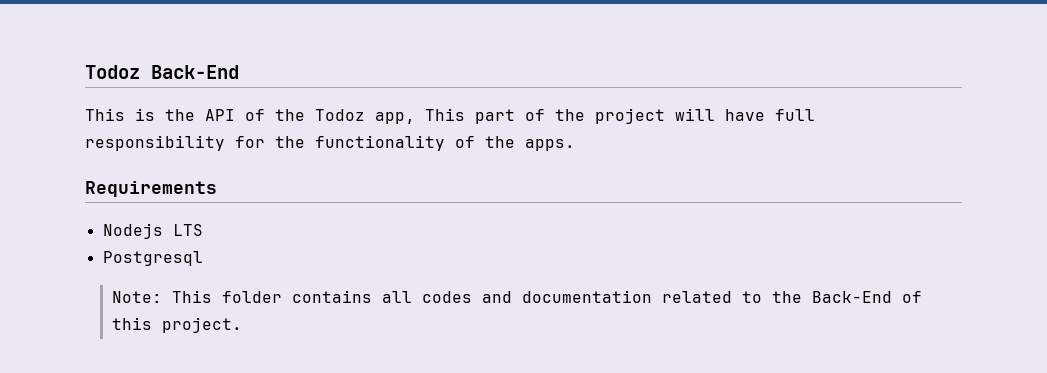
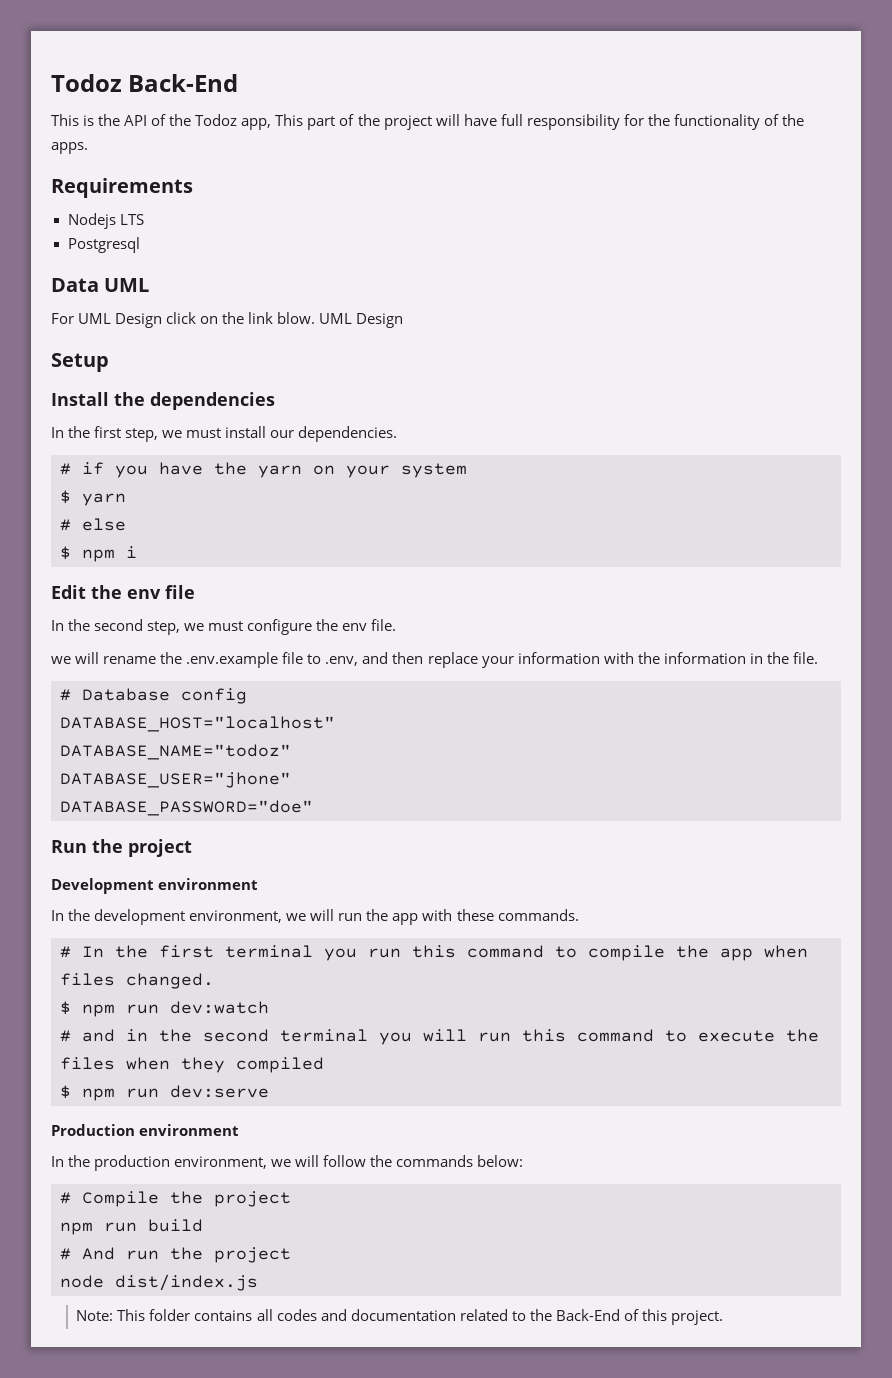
+ Data UML
+ For UML Design click on the link blow. UML Design
+ Setup
+ Install the dependencies
+ In the first step, we must install our dependencies.
+ # if you have the yarn on your system
+ $ yarn
+ # else
+ $ npm i
+ Edit the env file
+ In the second step, we must configure the env file.
+ we will rename the .env.example file to .env, and then replace your information with the information in the file.
+ # Database config
+ DATABASE_HOST="localhost"
+ DATABASE_NAME="todoz"
+ DATABASE_USER="jhone"
+ DATABASE_PASSWORD="doe"
+ Run the project
+ Development environment
+ In the development environment, we will run the app with these commands.
+ # In the first terminal you run this command to compile the app when files changed.
+ $ npm run dev:watch
+ # and in the second terminal you will run this command to execute the files when they compiled
+ $ npm run dev:serve
+ Production environment
+ In the production environment, we will follow the commands below:
+ # Compile the project
+ npm run build
+ # And run the project
+ node dist/index.js

